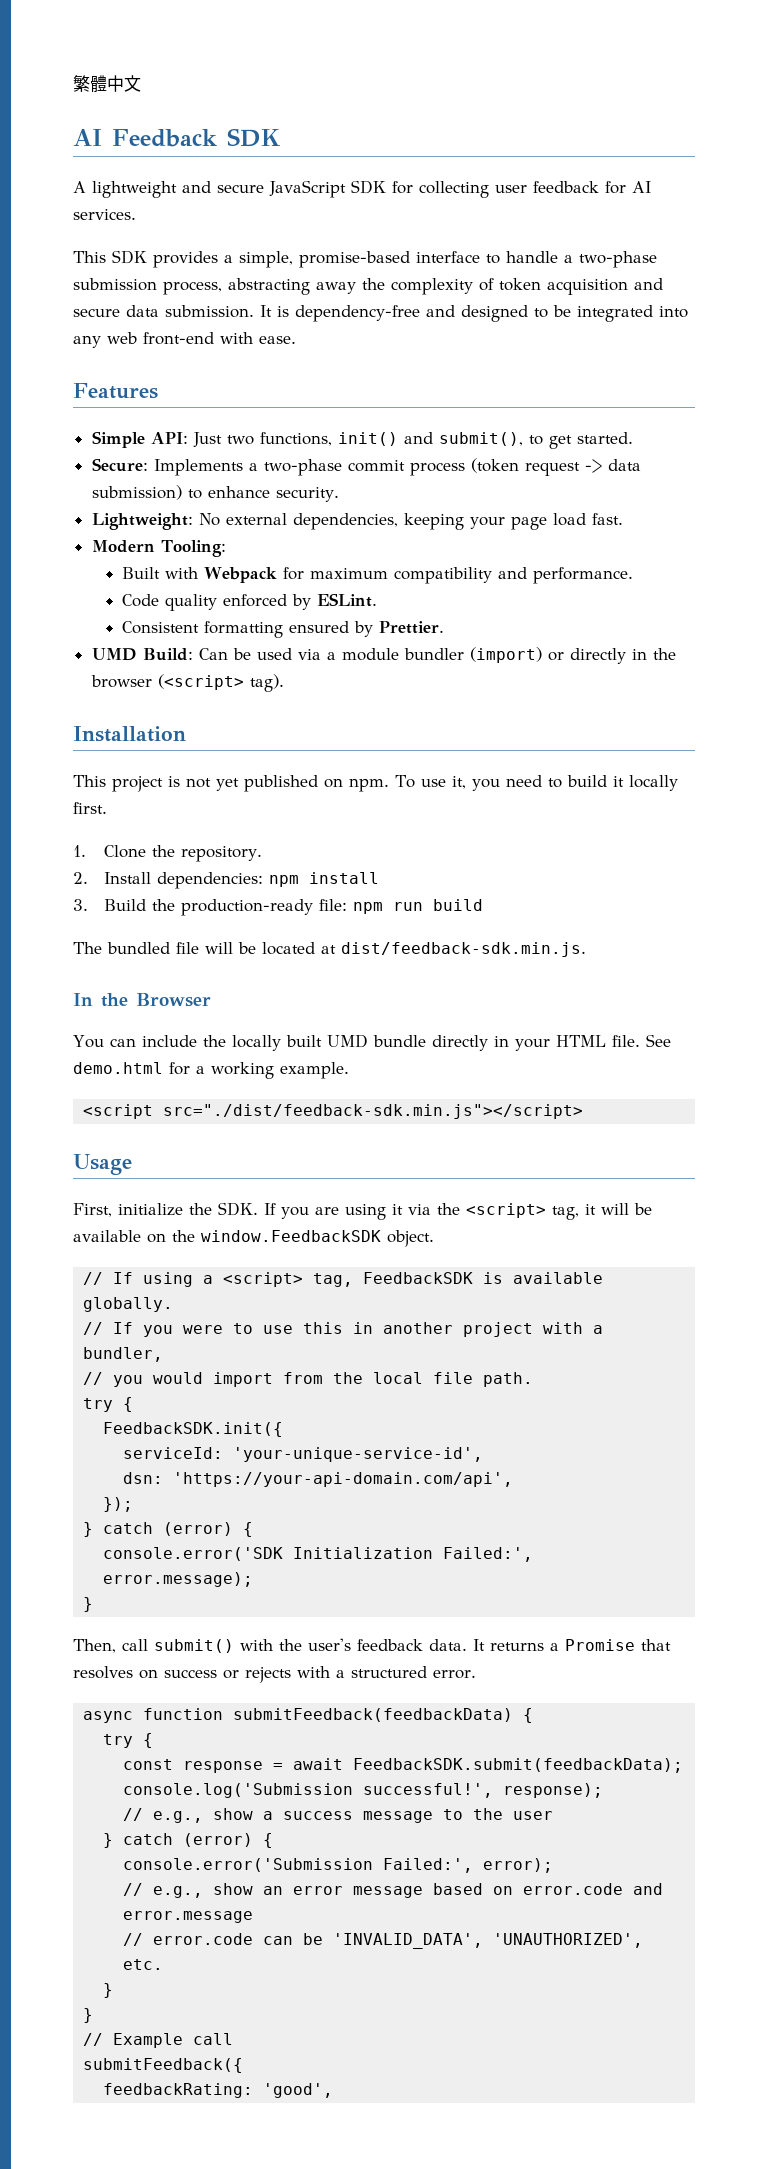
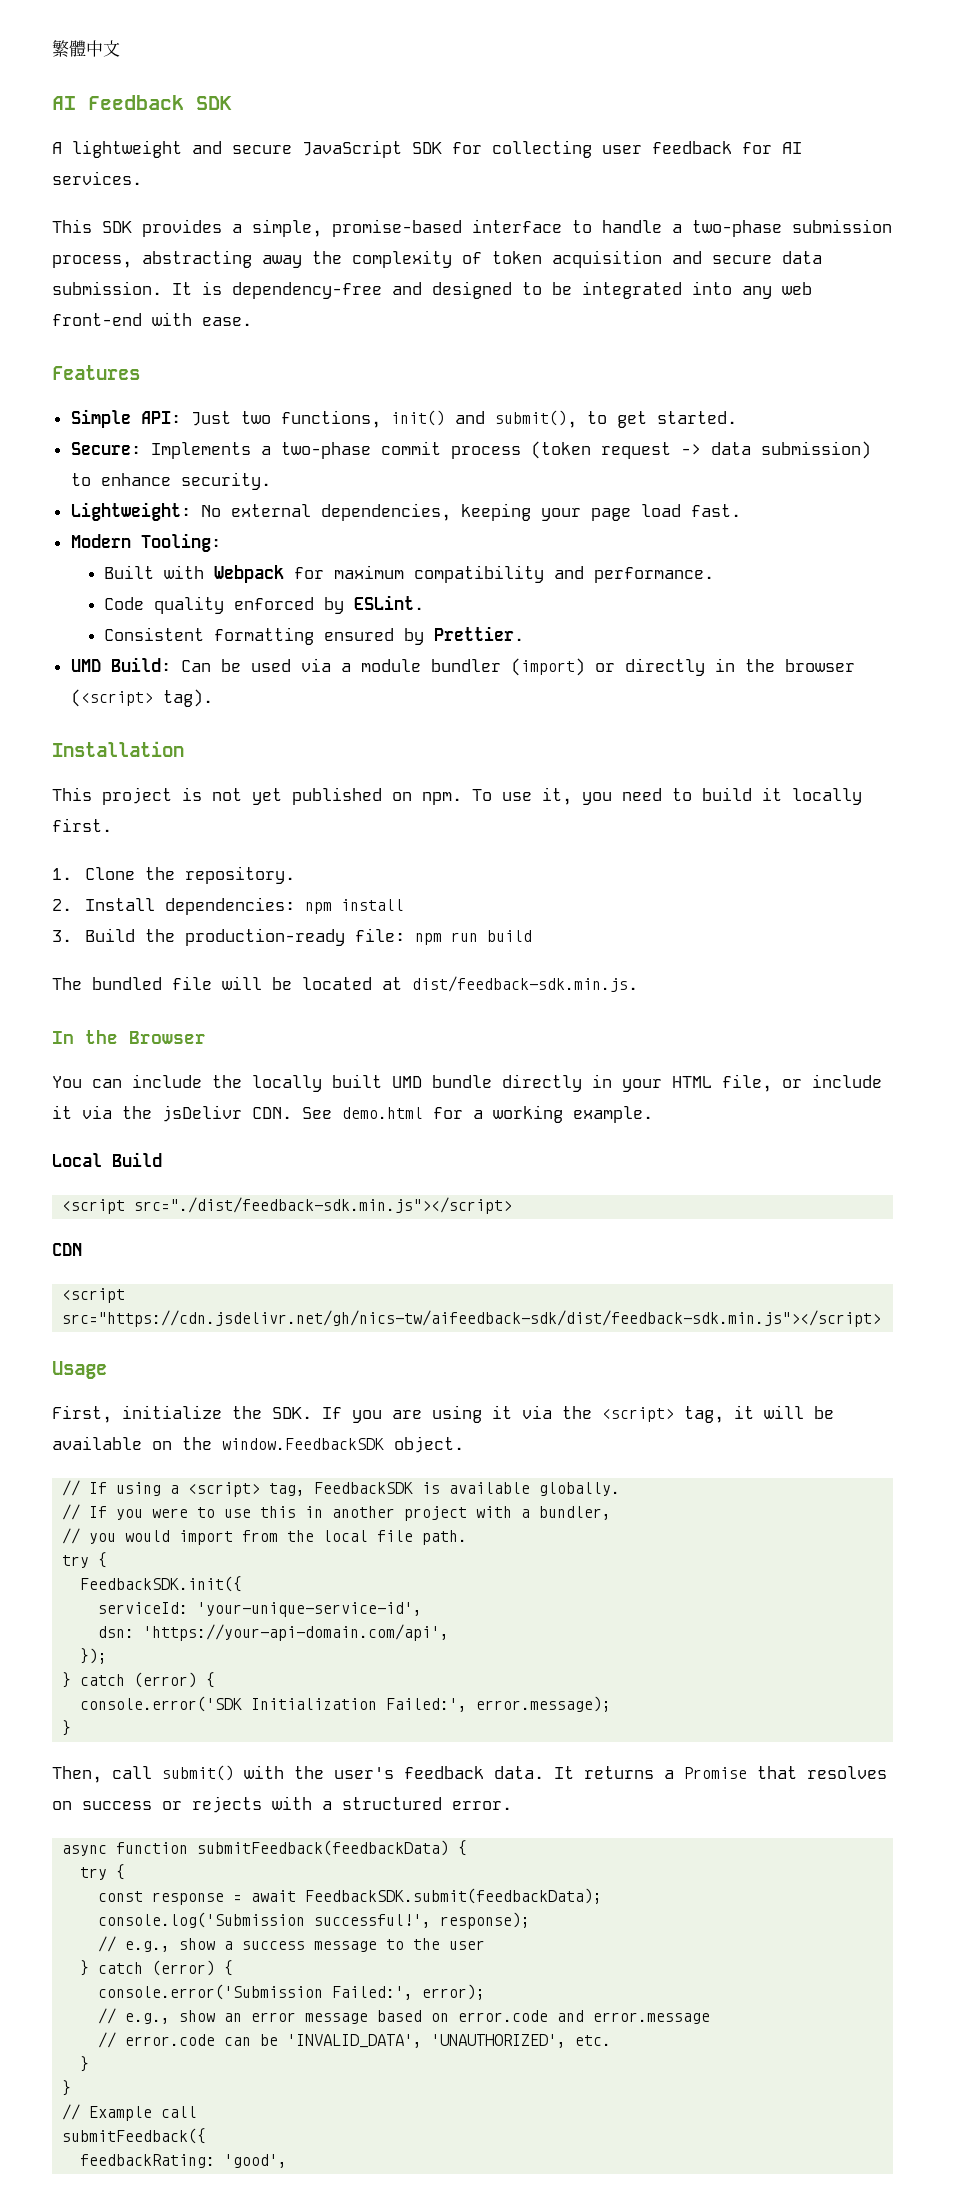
- You can include the locally built UMD bundle directly in your HTML file. See demo.html for a working example.
+ You can include the locally built UMD bundle directly in your HTML file, or include it via the jsDelivr CDN. See demo.html for a working example.
+ Local Build
+ CDN
+ <script src="https://cdn.jsdelivr.net/gh/nics-tw/aifeedback-sdk/dist/feedback-sdk.min.js"></script>

